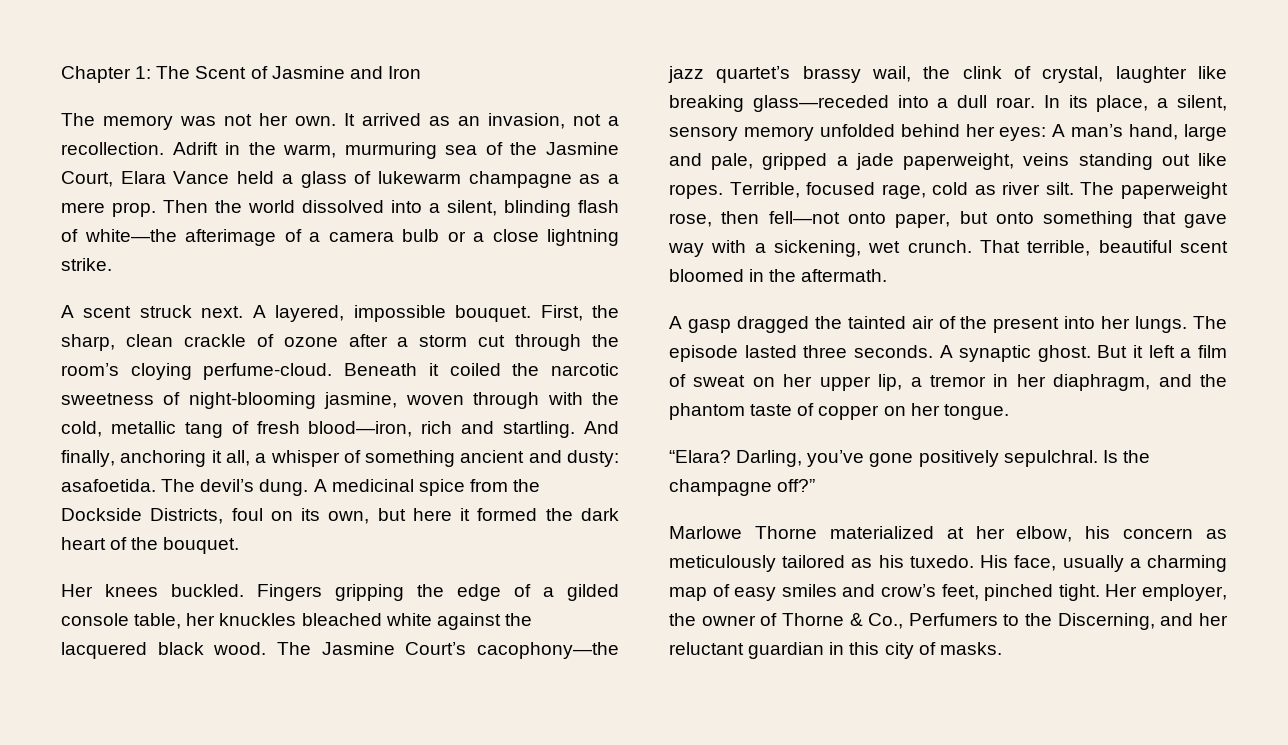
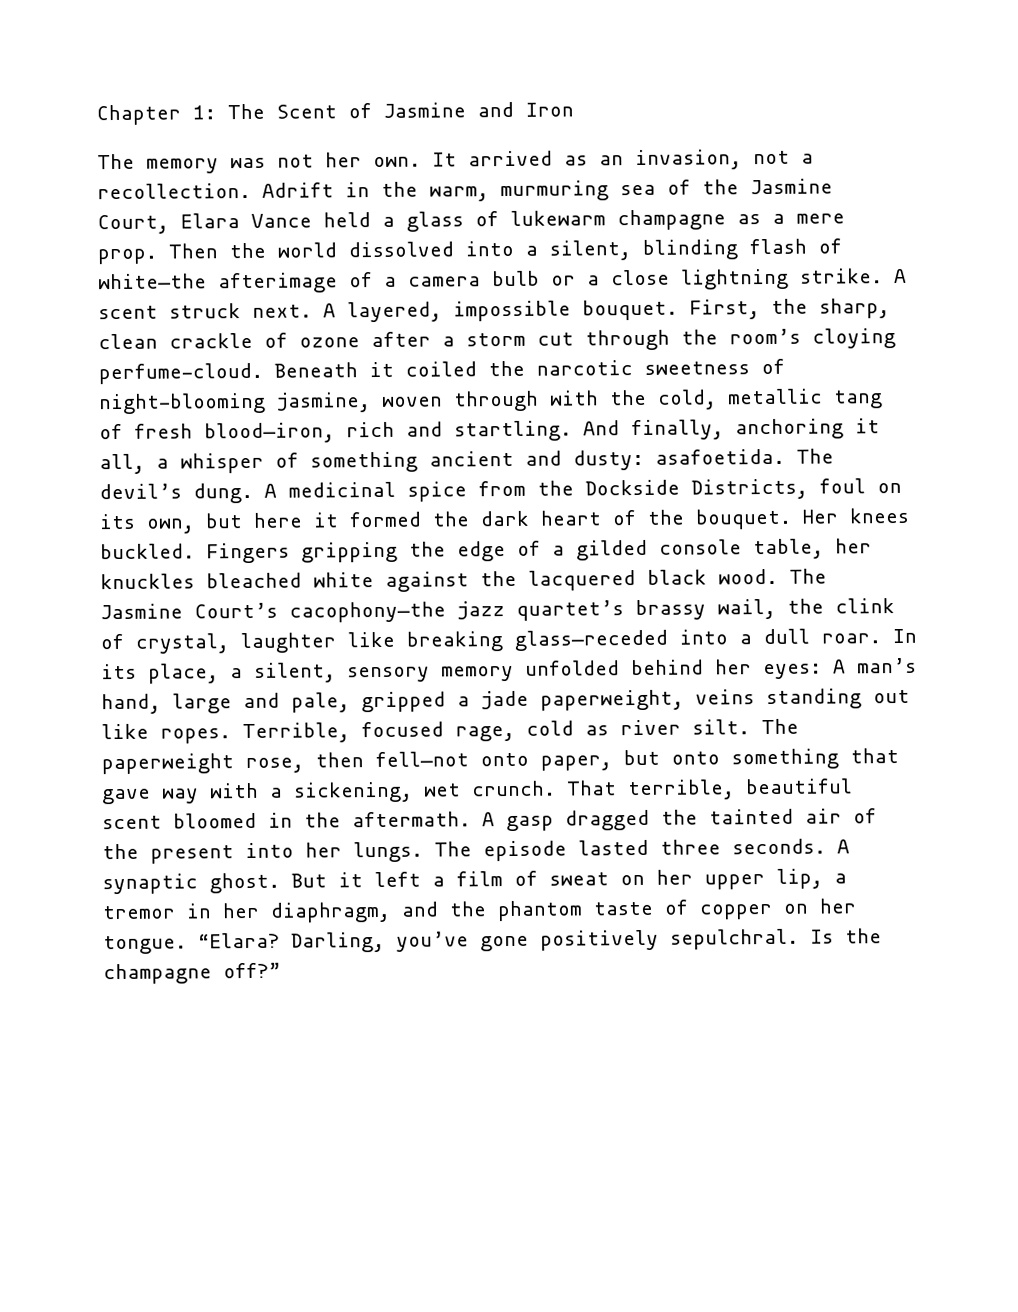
- Then the world dissolved into a silent, blinding flash of white—the afterimage of a camera bulb or a close lightning strike.
- A scent struck next.
+ Then the world dissolved into a silent, blinding flash of white—the afterimage of a camera bulb or a close lightning strike. A scent struck next.
- A medicinal spice from the Dockside Districts, foul on its own, but here it formed the dark heart of the bouquet.
- Her knees buckled.
+ A medicinal spice from the Dockside Districts, foul on its own, but here it formed the dark heart of the bouquet. Her knees buckled.
- That terrible, beautiful scent bloomed in the aftermath.
- A gasp dragged the tainted air of the present into her lungs.
+ That terrible, beautiful scent bloomed in the aftermath. A gasp dragged the tainted air of the present into her lungs.
- But it left a film of sweat on her upper lip, a tremor in her diaphragm, and the phantom taste of copper on her tongue.
- “Elara?
+ But it left a film of sweat on her upper lip, a tremor in her diaphragm, and the phantom taste of copper on her tongue. “Elara?
- Marlowe Thorne materialized at her elbow, his concern as meticulously tailored as his tuxedo. His face, usually a charming map of easy smiles and crow’s feet, pinched tight. Her employer, the owner of Thorne & Co., Perfumers to the Discerning, and her reluctant guardian in this city of masks.

